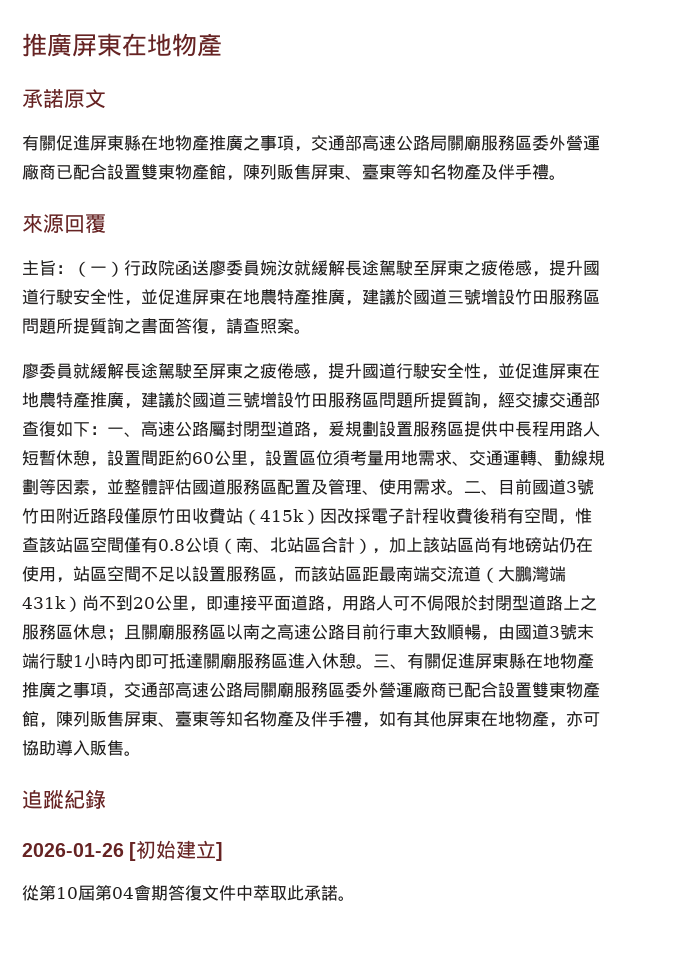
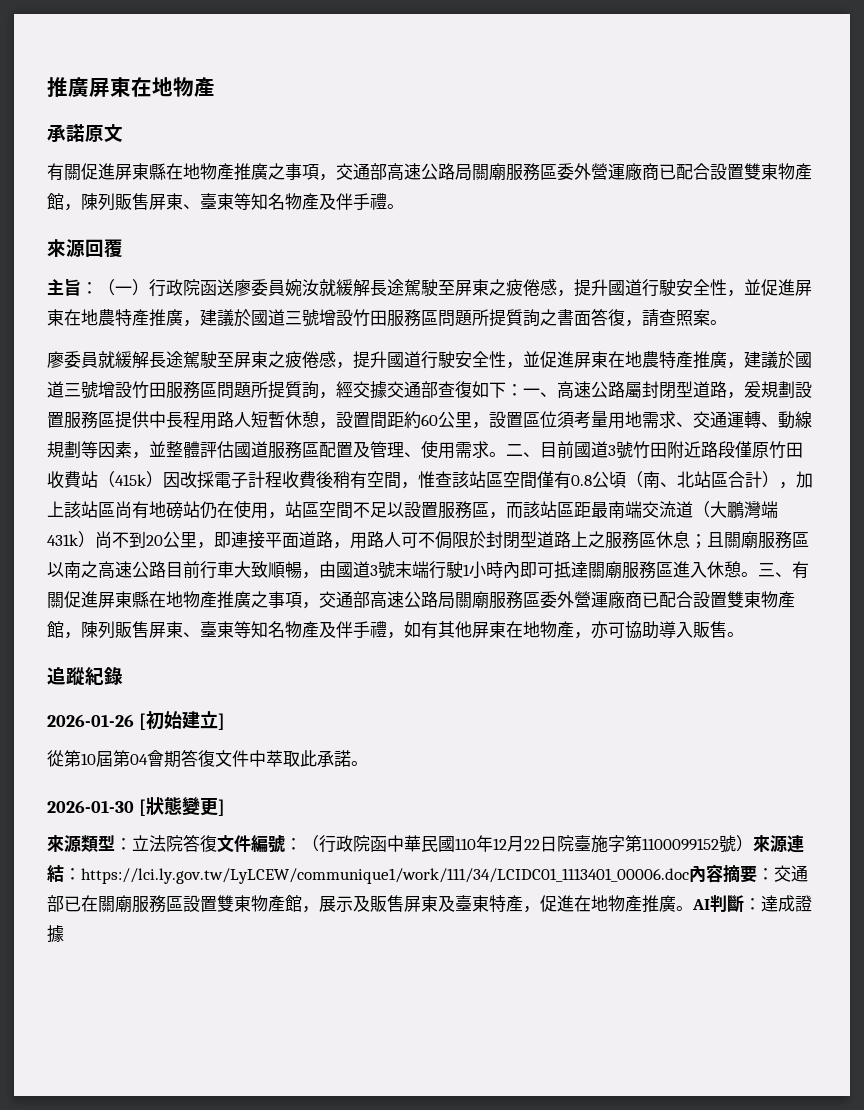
+ 2026-01-30 [狀態變更]
+ 來源類型：立法院答復文件編號：（行政院函中華民國110年12月22日院臺施字第1100099152號）來源連結：https://lci.ly.gov.tw/LyLCEW/communique1/work/111/34/LCIDC01_1113401_00006.doc內容摘要：交通部已在關廟服務區設置雙東物產館，展示及販售屏東及臺東特產，促進在地物產推廣。AI判斷：達成證據

